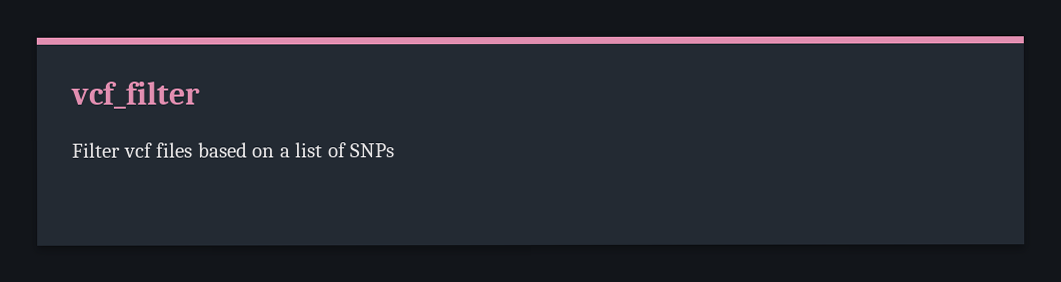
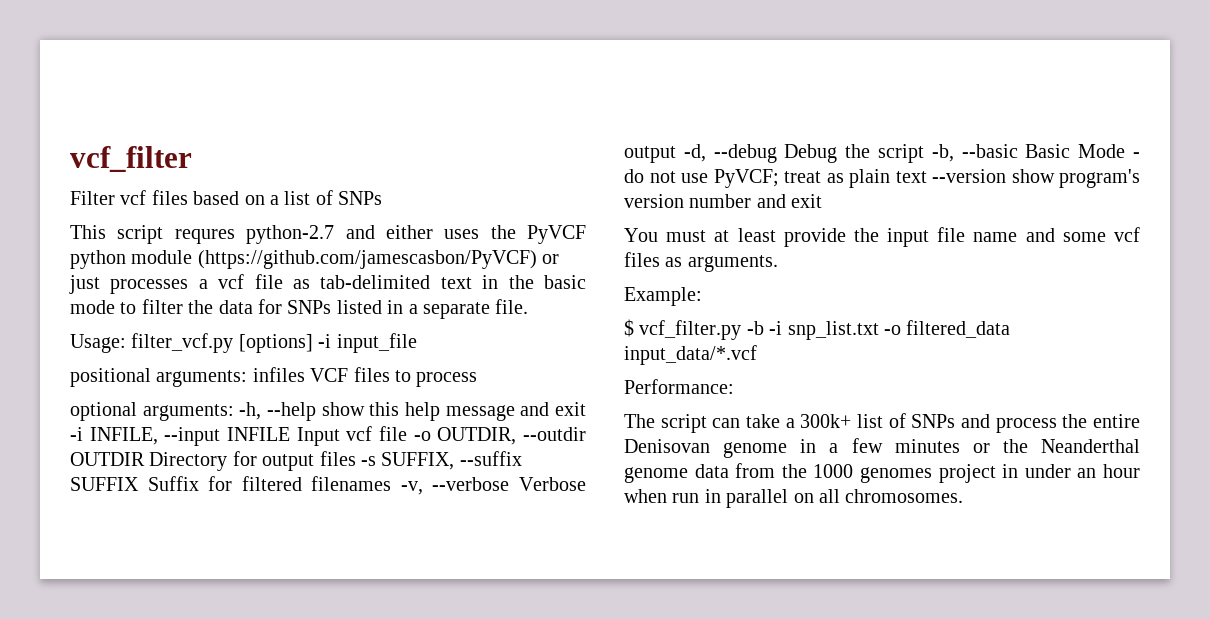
+ This script requres python-2.7 and either uses the PyVCF python module (https://github.com/jamescasbon/PyVCF) or just processes a vcf file as tab-delimited text in the basic mode to filter the data for SNPs listed in a separate file.
+ Usage: filter_vcf.py [options] -i input_file
+ positional arguments: infiles VCF files to process
+ optional arguments: -h, --help show this help message and exit -i INFILE, --input INFILE Input vcf file -o OUTDIR, --outdir OUTDIR Directory for output files -s SUFFIX, --suffix SUFFIX Suffix for filtered filenames -v, --verbose Verbose output -d, --debug Debug the script -b, --basic Basic Mode - do not use PyVCF; treat as plain text --version show program's version number and exit
+ You must at least provide the input file name and some vcf files as arguments.
+ Example:
+ $ vcf_filter.py -b -i snp_list.txt -o filtered_data input_data/*.vcf
+ Performance:
+ The script can take a 300k+ list of SNPs and process the entire Denisovan genome in a few minutes or the Neanderthal genome data from the 1000 genomes project in under an hour when run in parallel on all chromosomes.

